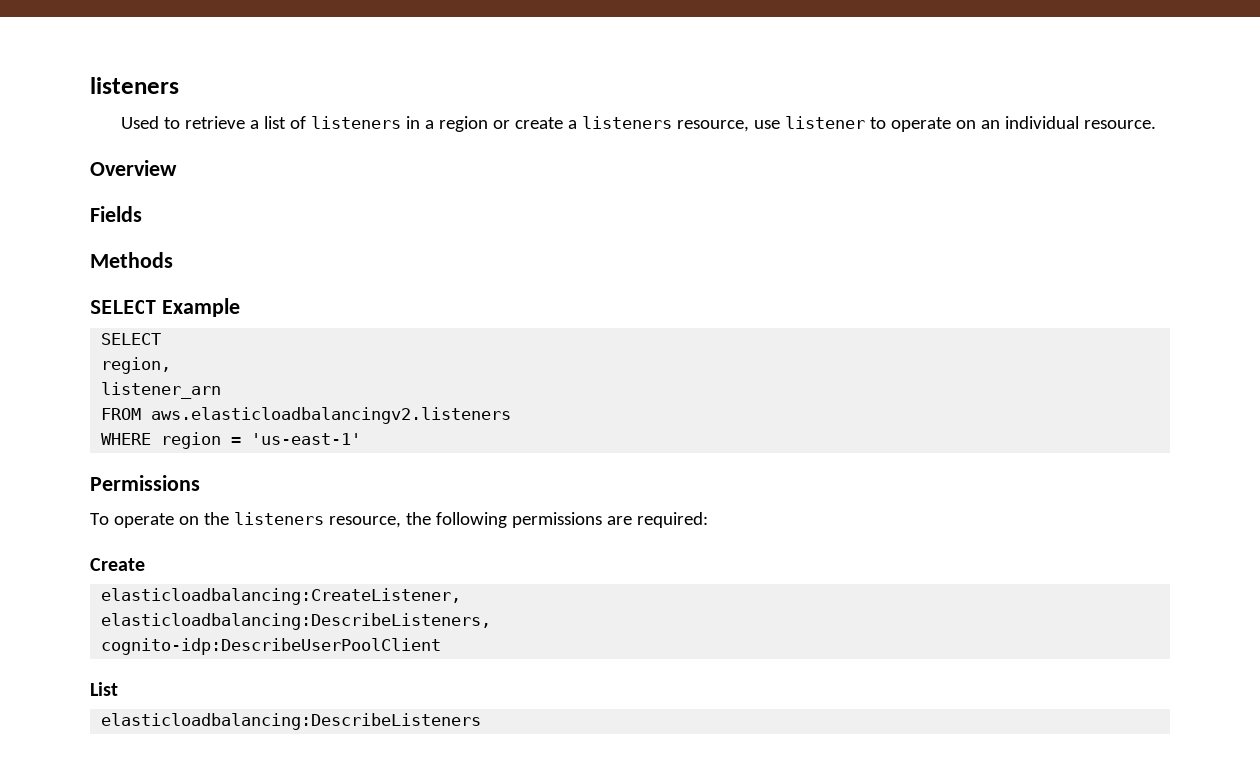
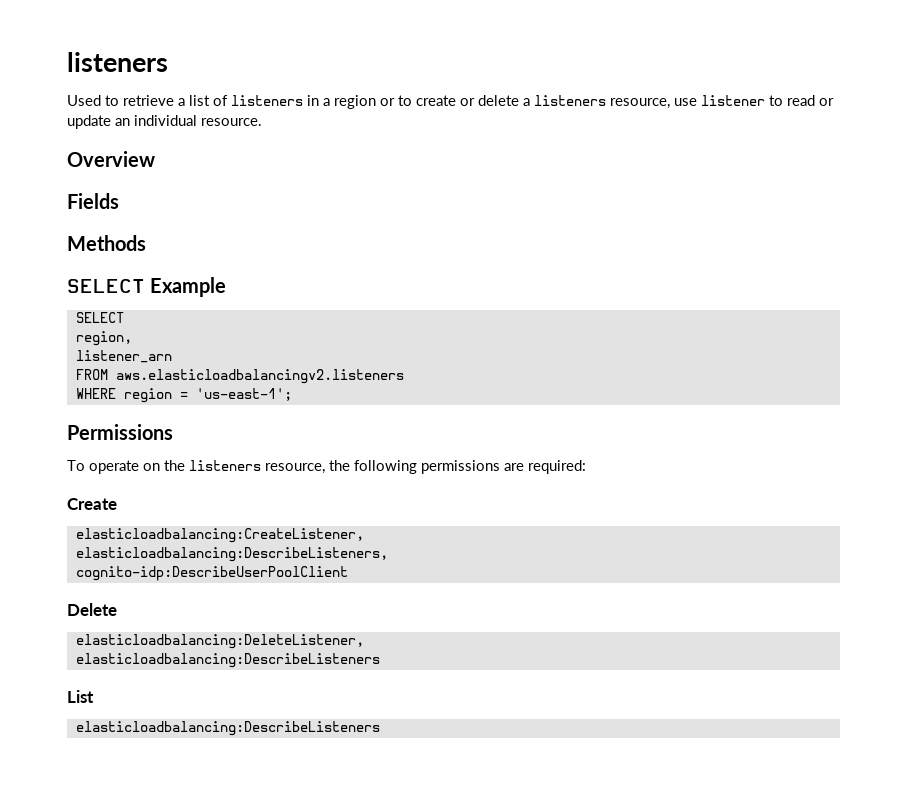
- Used to retrieve a list of listeners in a region or create a listeners resource, use listener to operate on an individual resource.
+ Used to retrieve a list of listeners in a region or to create or delete a listeners resource, use listener to read or update an individual resource.
- WHERE region = 'us-east-1'
+ WHERE region = 'us-east-1';
+ Delete
+ elasticloadbalancing:DeleteListener,
+ elasticloadbalancing:DescribeListeners

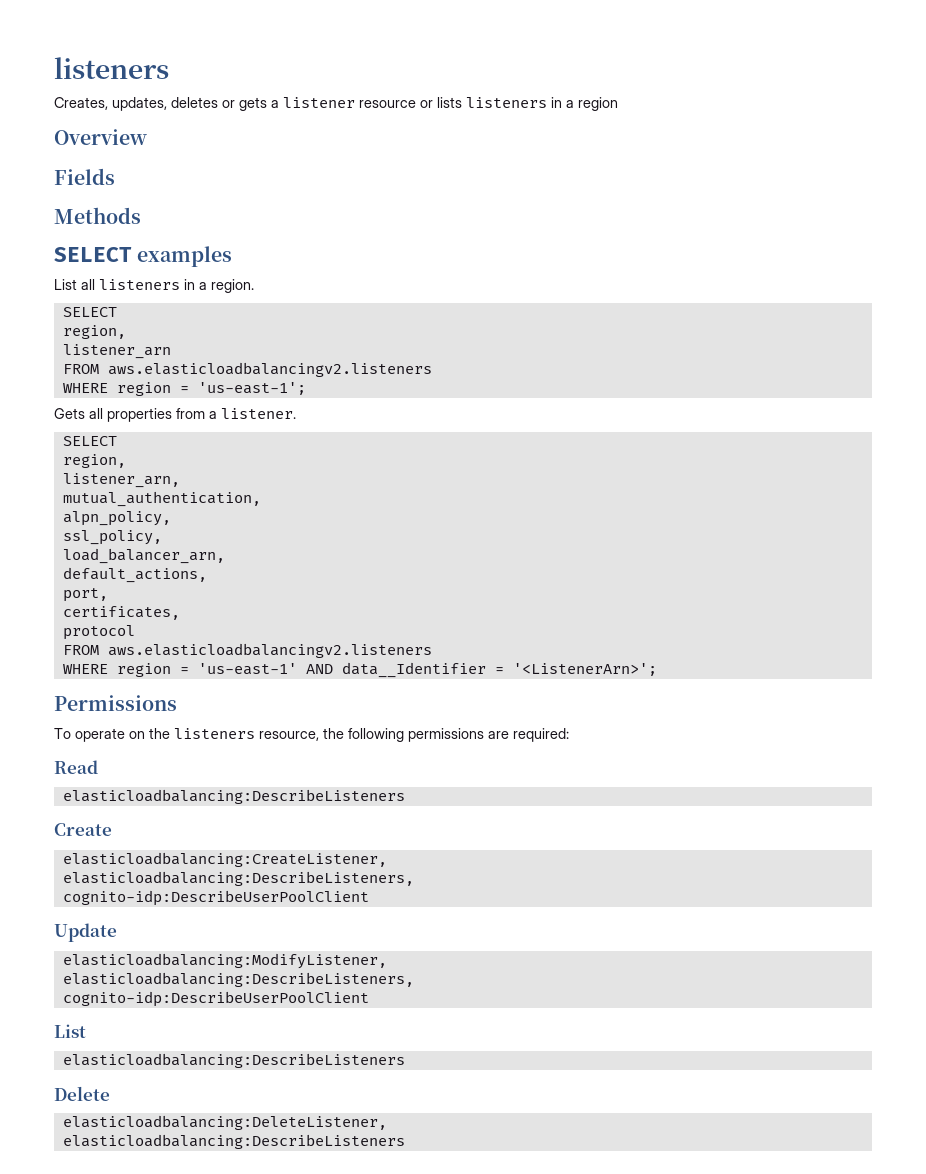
- Used to retrieve a list of listeners in a region or to create or delete a listeners resource, use listener to read or update an individual resource.
+ Creates, updates, deletes or gets a listener resource or lists listeners in a region
  Overview
  Fields
  Methods
- SELECT Example
+ SELECT examples
+ List all listeners in a region.
+ Gets all properties from a listener.
+ SELECT
+ region,
+ listener_arn,
+ mutual_authentication,
+ alpn_policy,
+ ssl_policy,
+ load_balancer_arn,
+ default_actions,
+ port,
+ certificates,
+ protocol
+ FROM aws.elasticloadbalancingv2.listeners
+ WHERE region = 'us-east-1' AND data__Identifier = '<ListenerArn>';
+ Read
+ elasticloadbalancing:DescribeListeners
+ Update
+ elasticloadbalancing:ModifyListener,
+ elasticloadbalancing:DescribeListeners,
+ cognito-idp:DescribeUserPoolClient
+ List
+ elasticloadbalancing:DescribeListeners
- List
- elasticloadbalancing:DescribeListeners

